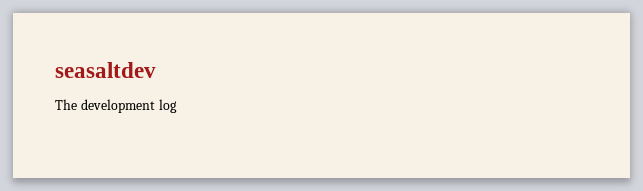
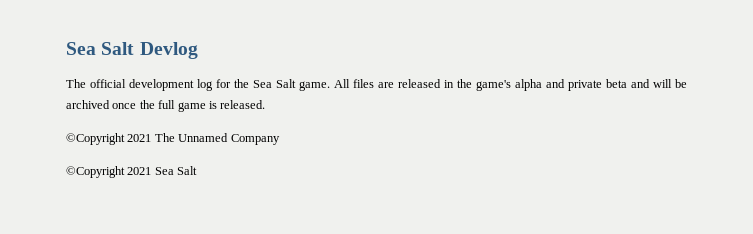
- seasaltdev
- The development log
+ Sea Salt Devlog
+ The official development log for the Sea Salt game. All files are released in the game's alpha and private beta and will be archived once the full game is released.
+ ©Copyright 2021 The Unnamed Company
+ ©Copyright 2021 Sea Salt

